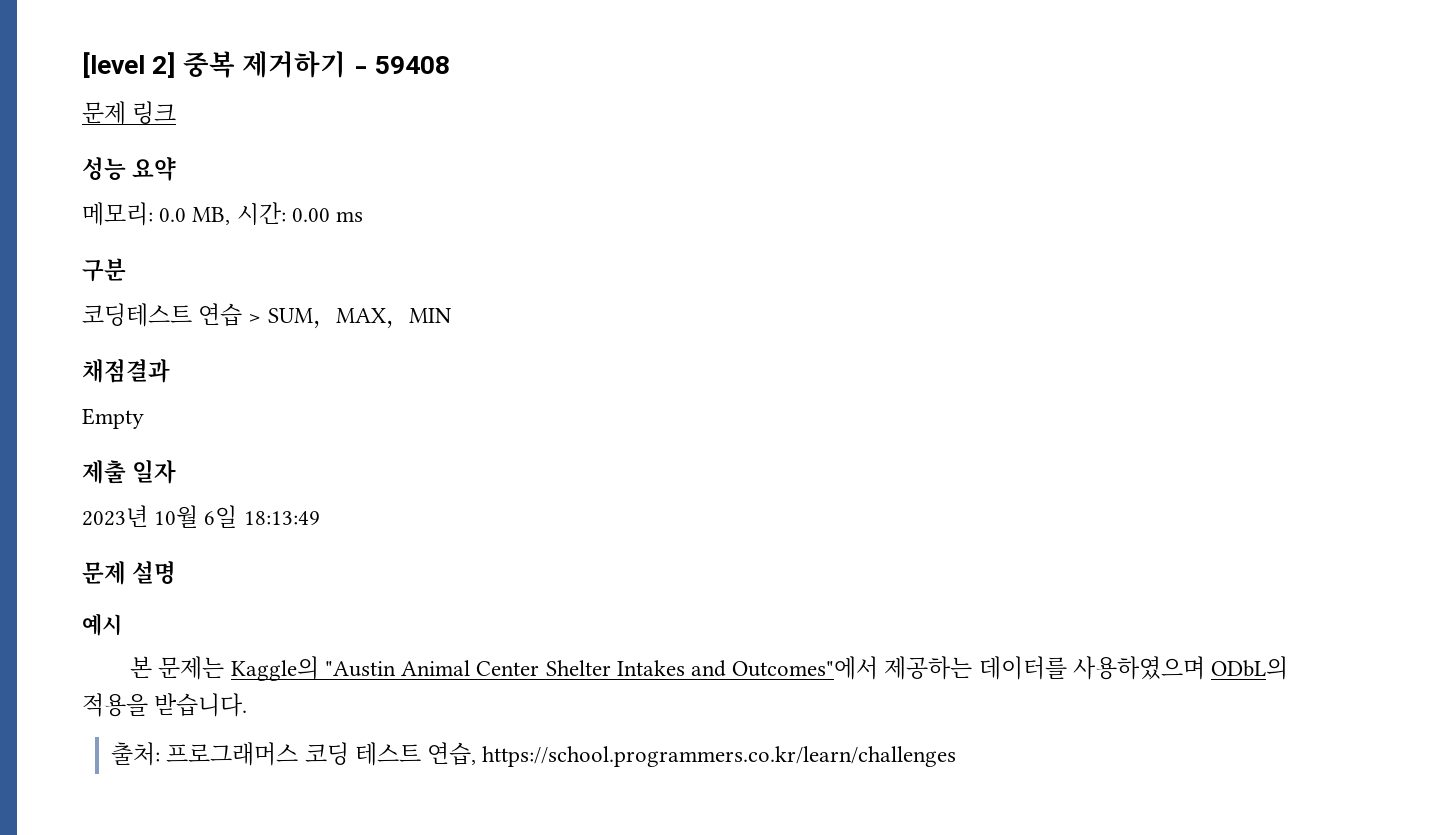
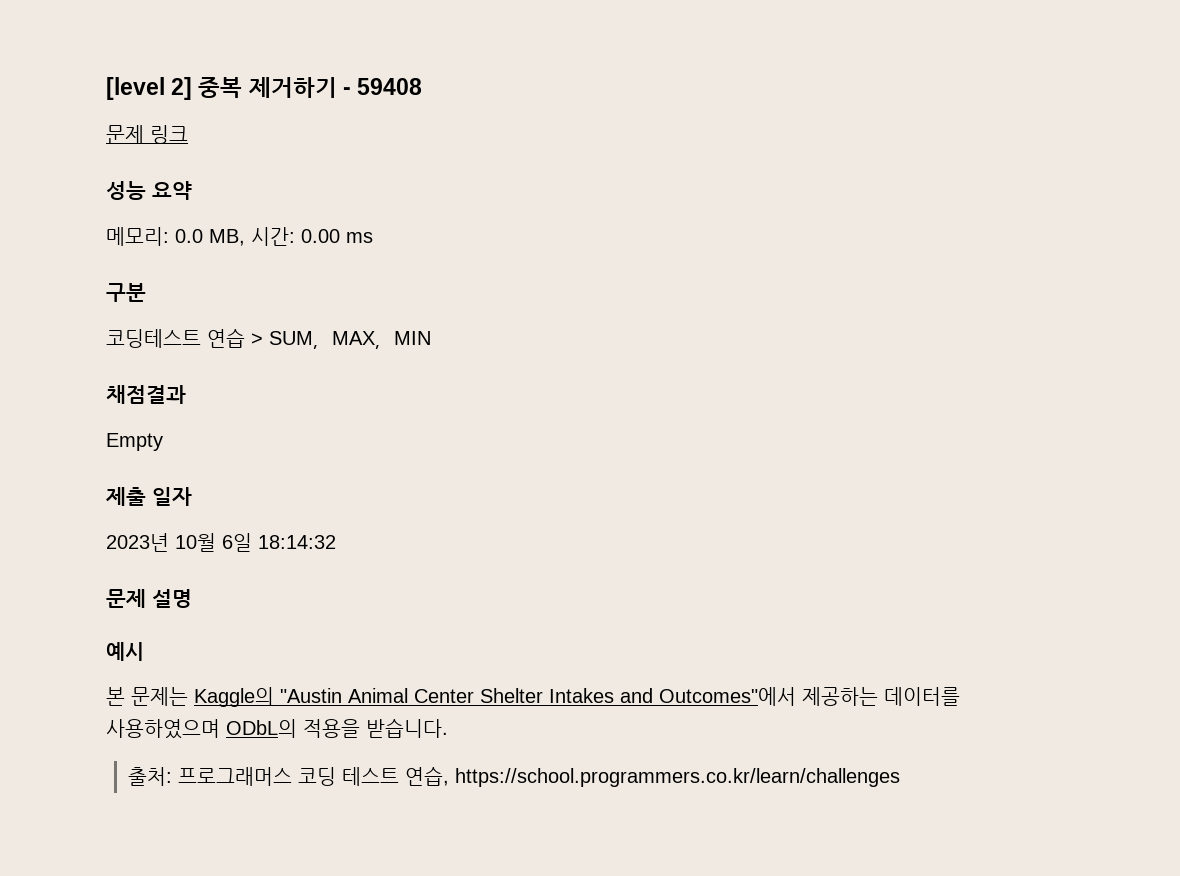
- 2023년 10월 6일 18:13:49
+ 2023년 10월 6일 18:14:32

